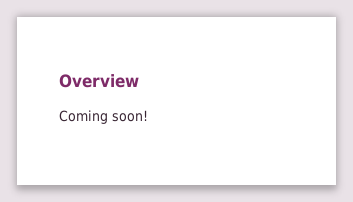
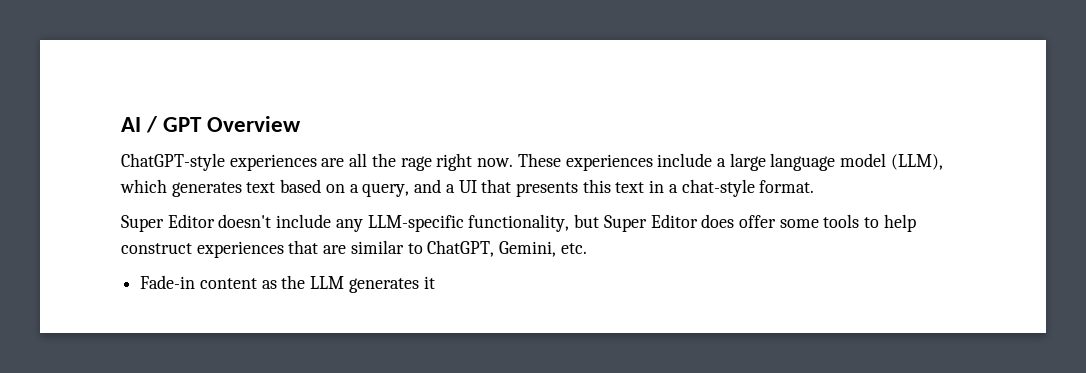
- Overview
- Coming soon!
+ AI / GPT Overview
+ ChatGPT-style experiences are all the rage right now. These experiences include a large language model (LLM), which generates text based on a query, and a UI that presents this text in a chat-style format.
+ Super Editor doesn't include any LLM-specific functionality, but Super Editor does offer some tools to help construct experiences that are similar to ChatGPT, Gemini, etc.
+ Fade-in content as the LLM generates it

